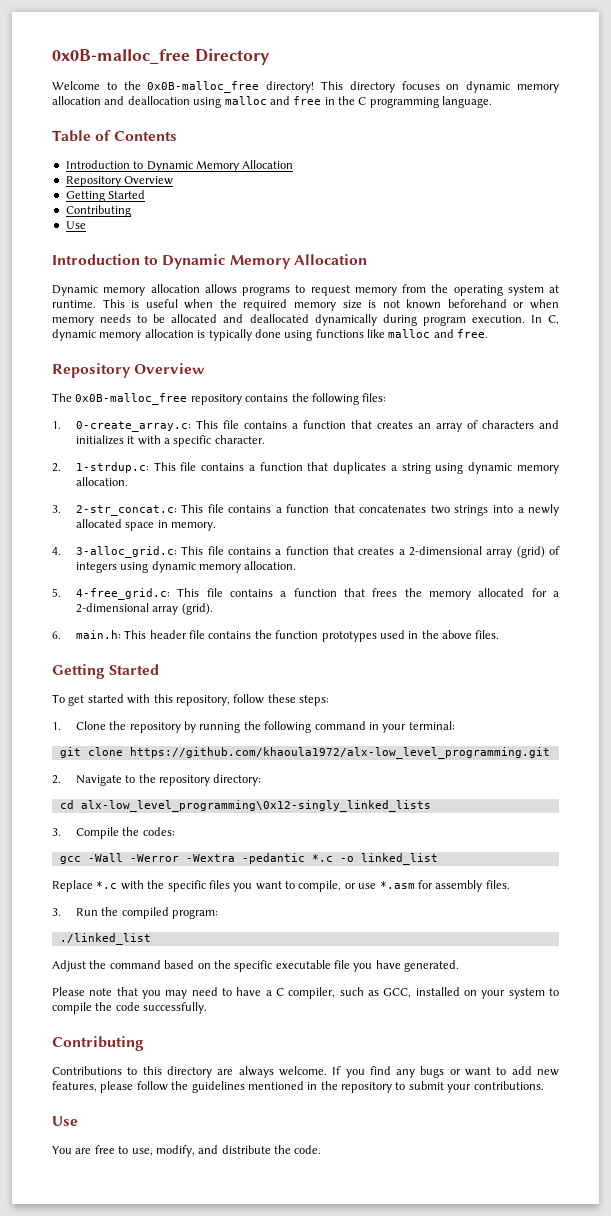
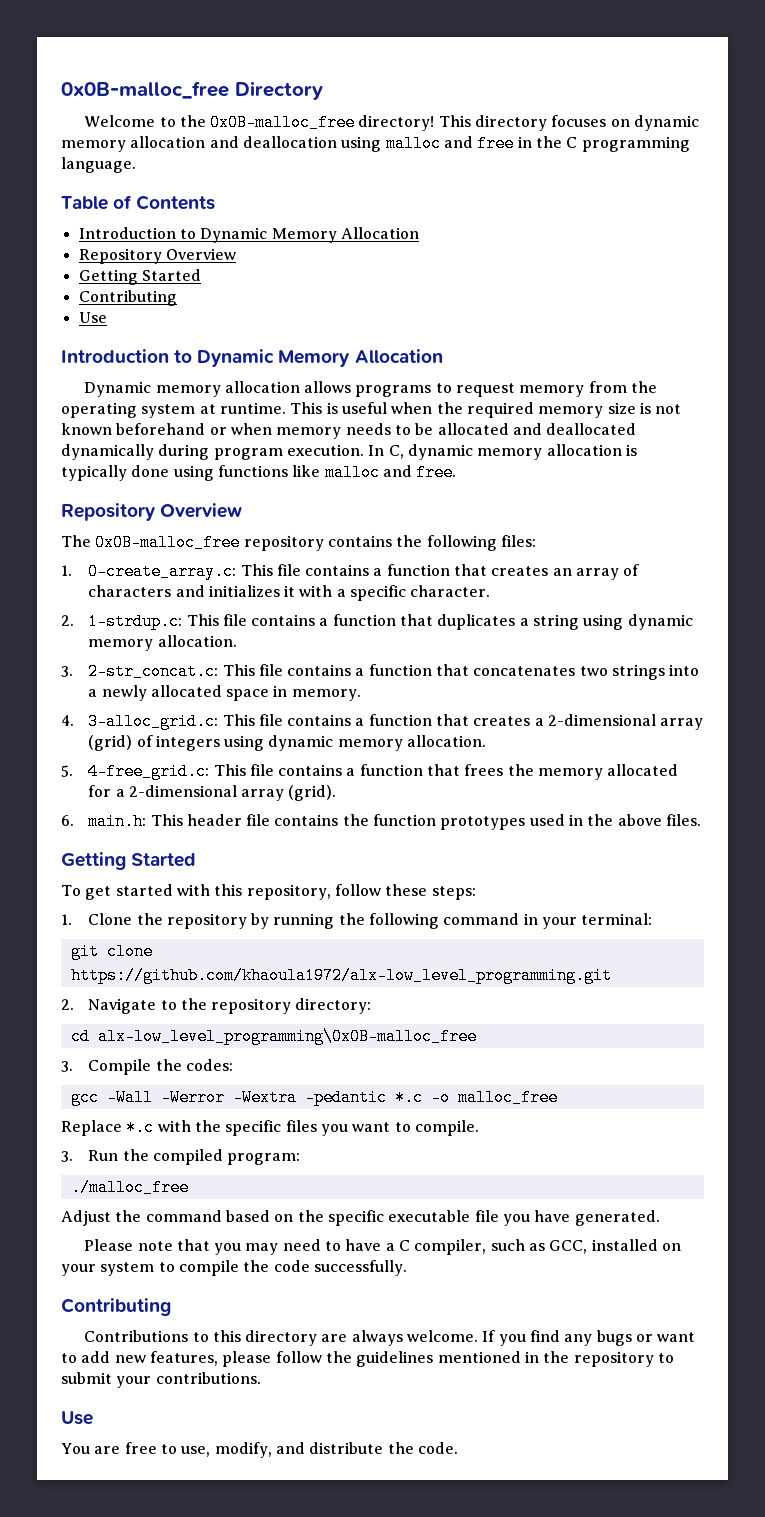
- cd alx-low_level_programming\0x12-singly_linked_lists
+ cd alx-low_level_programming\0x0B-malloc_free
- gcc -Wall -Werror -Wextra -pedantic *.c -o linked_list
+ gcc -Wall -Werror -Wextra -pedantic *.c -o malloc_free
- Replace *.c with the specific files you want to compile, or use *.asm for assembly files.
+ Replace *.c with the specific files you want to compile.
- ./linked_list
+ ./malloc_free

